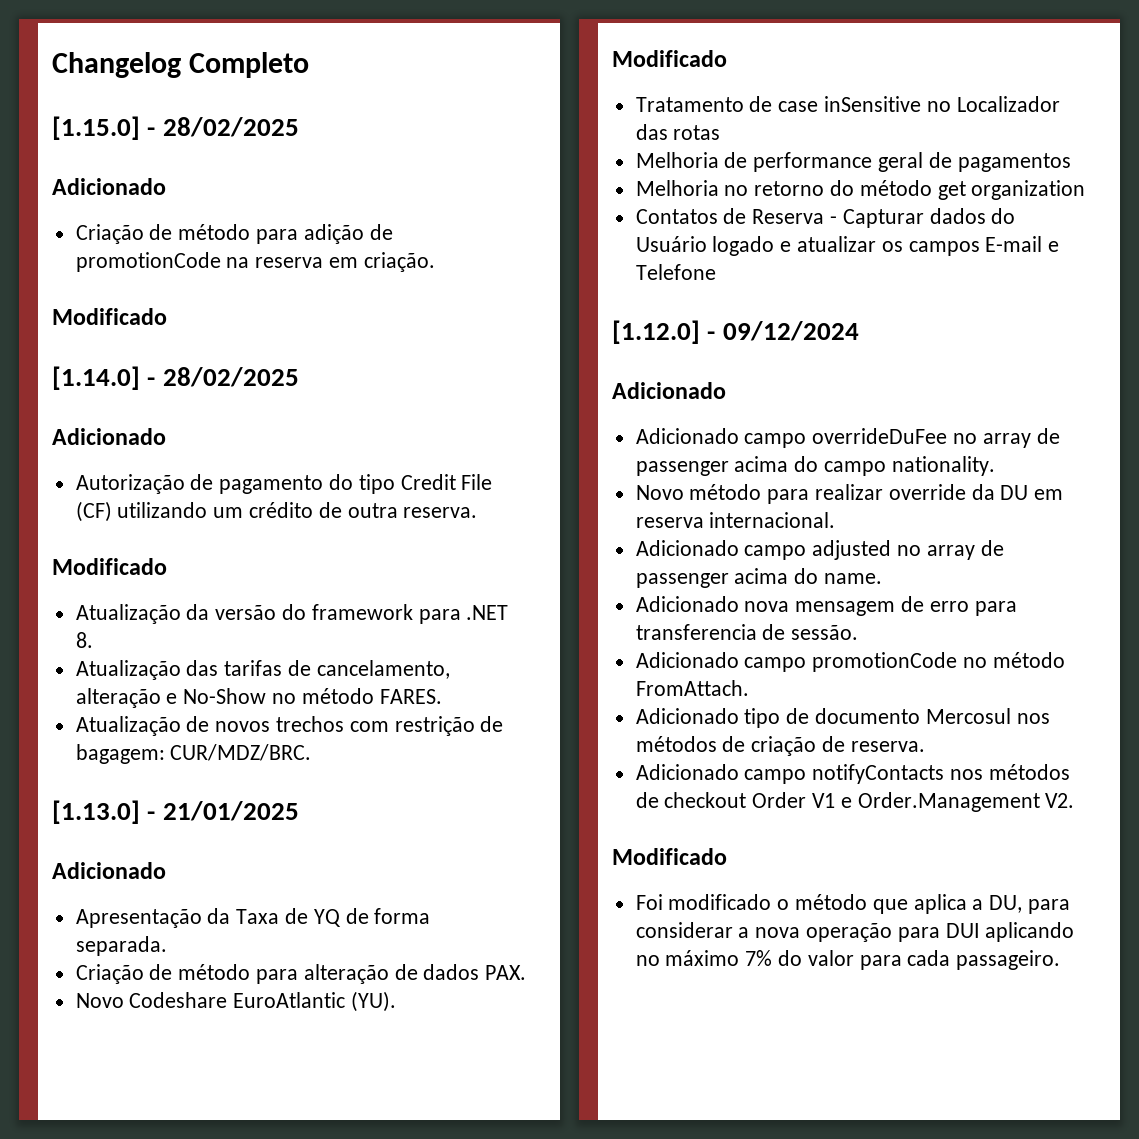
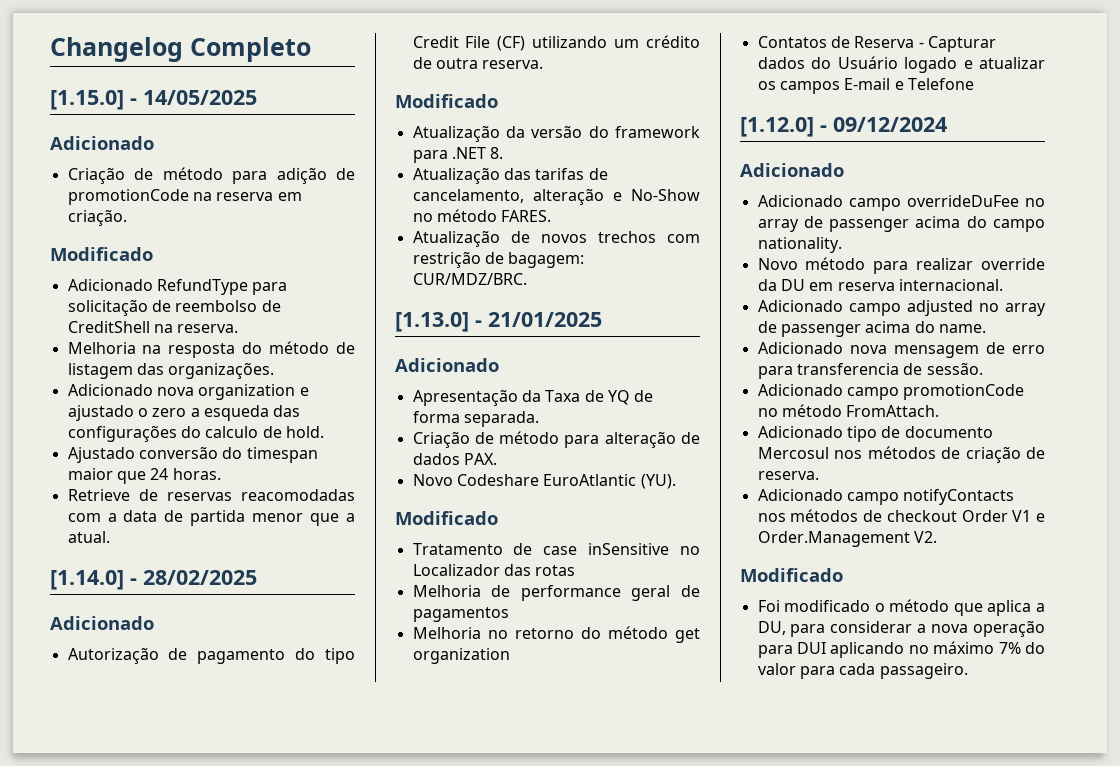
- [1.15.0] - 28/02/2025
+ [1.15.0] - 14/05/2025
+ Adicionado RefundType para solicitação de reembolso de CreditShell na reserva.
+ Melhoria na resposta do método de listagem das organizações.
+ Adicionado nova organization e ajustado o zero a esqueda das configurações do calculo de hold.
+ Ajustado conversão do timespan maior que 24 horas.
+ Retrieve de reservas reacomodadas com a data de partida menor que a atual.

